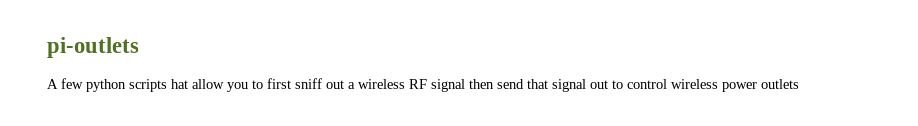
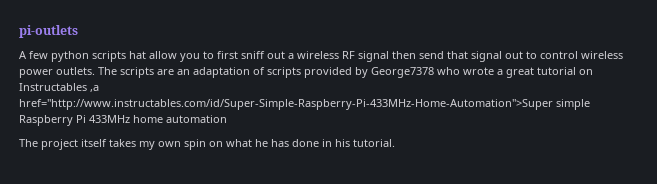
- A few python scripts hat allow you to first sniff out a wireless RF signal then send that signal out to control wireless power outlets
+ A few python scripts hat allow you to first sniff out a wireless RF signal then send that signal out to control wireless power outlets. The scripts are an adaptation of scripts provided by George7378 who wrote a great tutorial on Instructables ,a href="http://www.instructables.com/id/Super-Simple-Raspberry-Pi-433MHz-Home-Automation">Super simple Raspberry Pi 433MHz home automation
+ The project itself takes my own spin on what he has done in his tutorial.

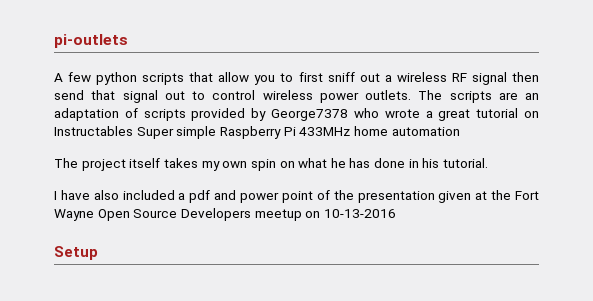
- A few python scripts hat allow you to first sniff out a wireless RF signal then send that signal out to control wireless power outlets.
+ A few python scripts that allow you to first sniff out a wireless RF signal then send that signal out to control wireless power outlets.
- The scripts are an adaptation of scripts provided by George7378 who wrote a great tutorial on Instructables ,a href="http://www.instructables.com/id/Super-Simple-Raspberry-Pi-433MHz-Home-Automation">Super simple Raspberry Pi 433MHz home automation
+ The scripts are an adaptation of scripts provided by George7378 who wrote a great tutorial on Instructables Super simple Raspberry Pi 433MHz home automation
+ I have also included a pdf and power point of the presentation given at the Fort Wayne Open Source Developers meetup on 10-13-2016
+ Setup

